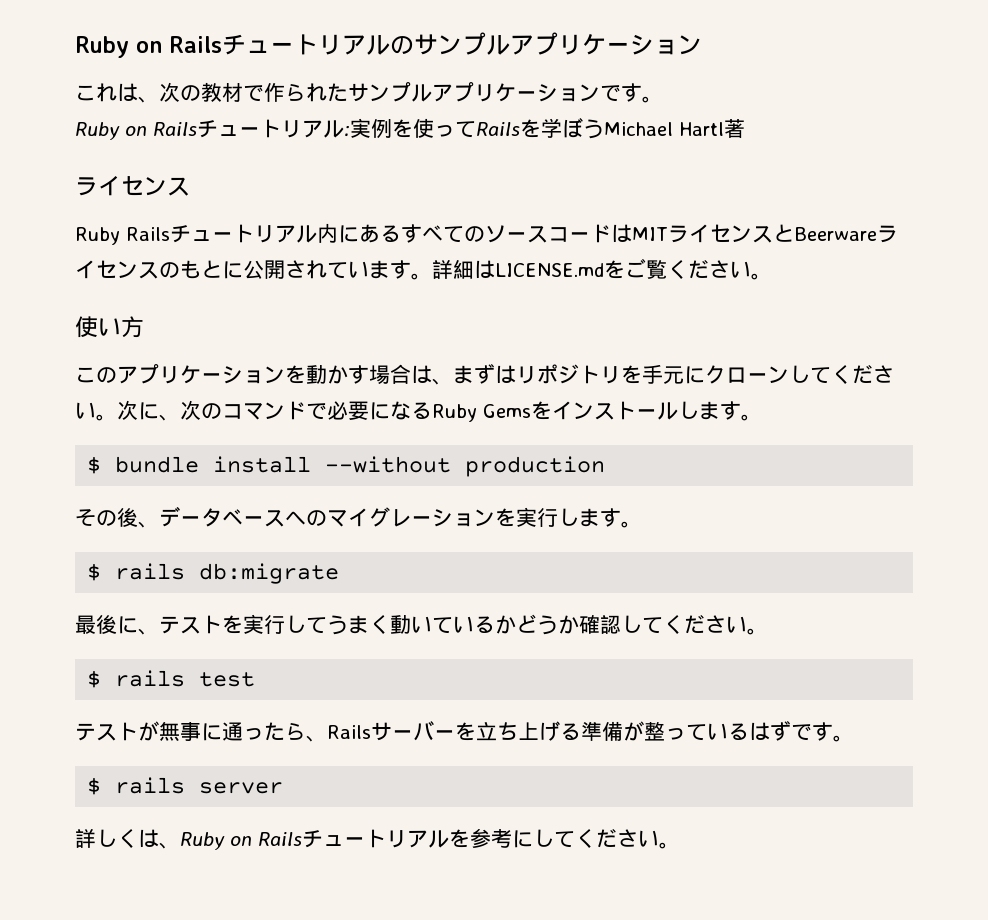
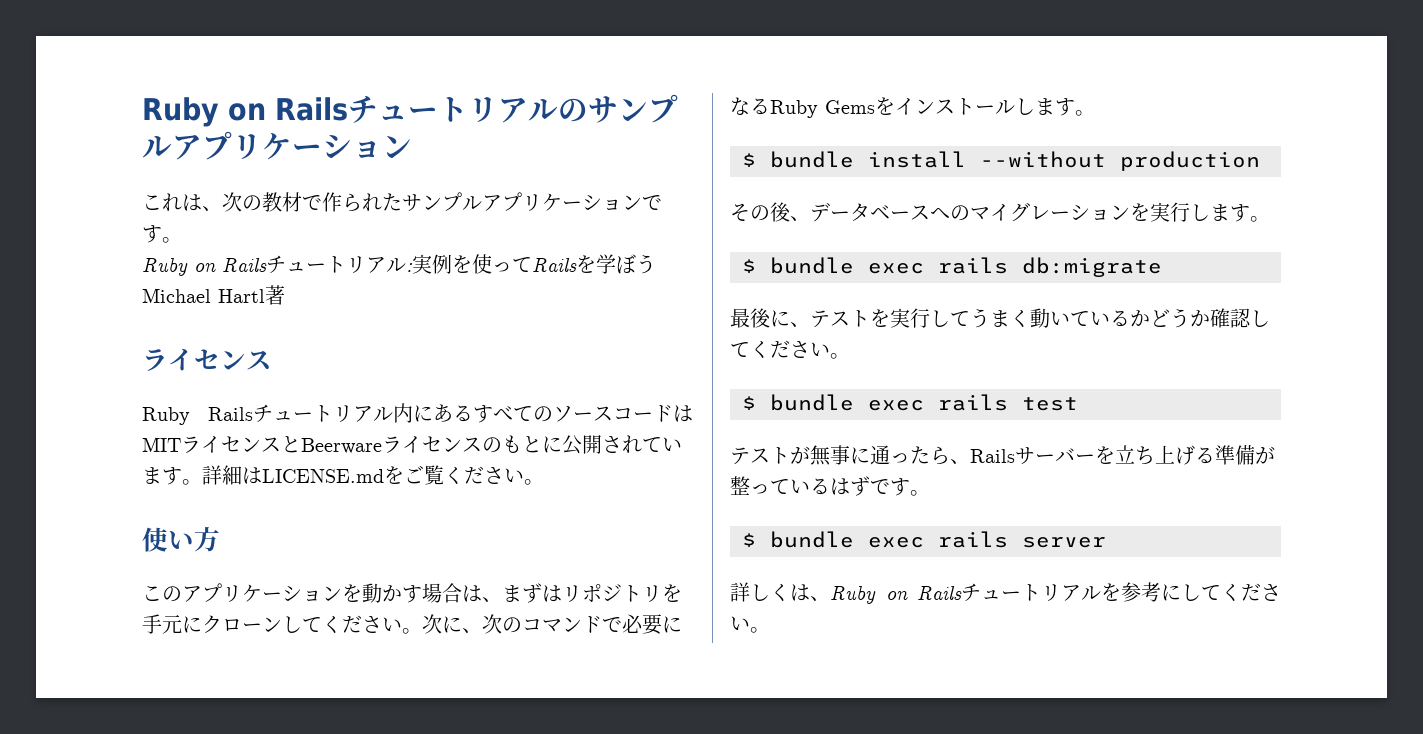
- $ rails db:migrate
+ $ bundle exec rails db:migrate
- $ rails test
+ $ bundle exec rails test
- $ rails server
+ $ bundle exec rails server

